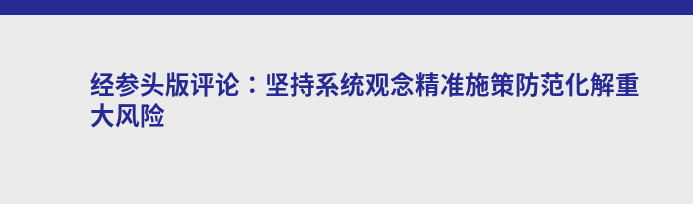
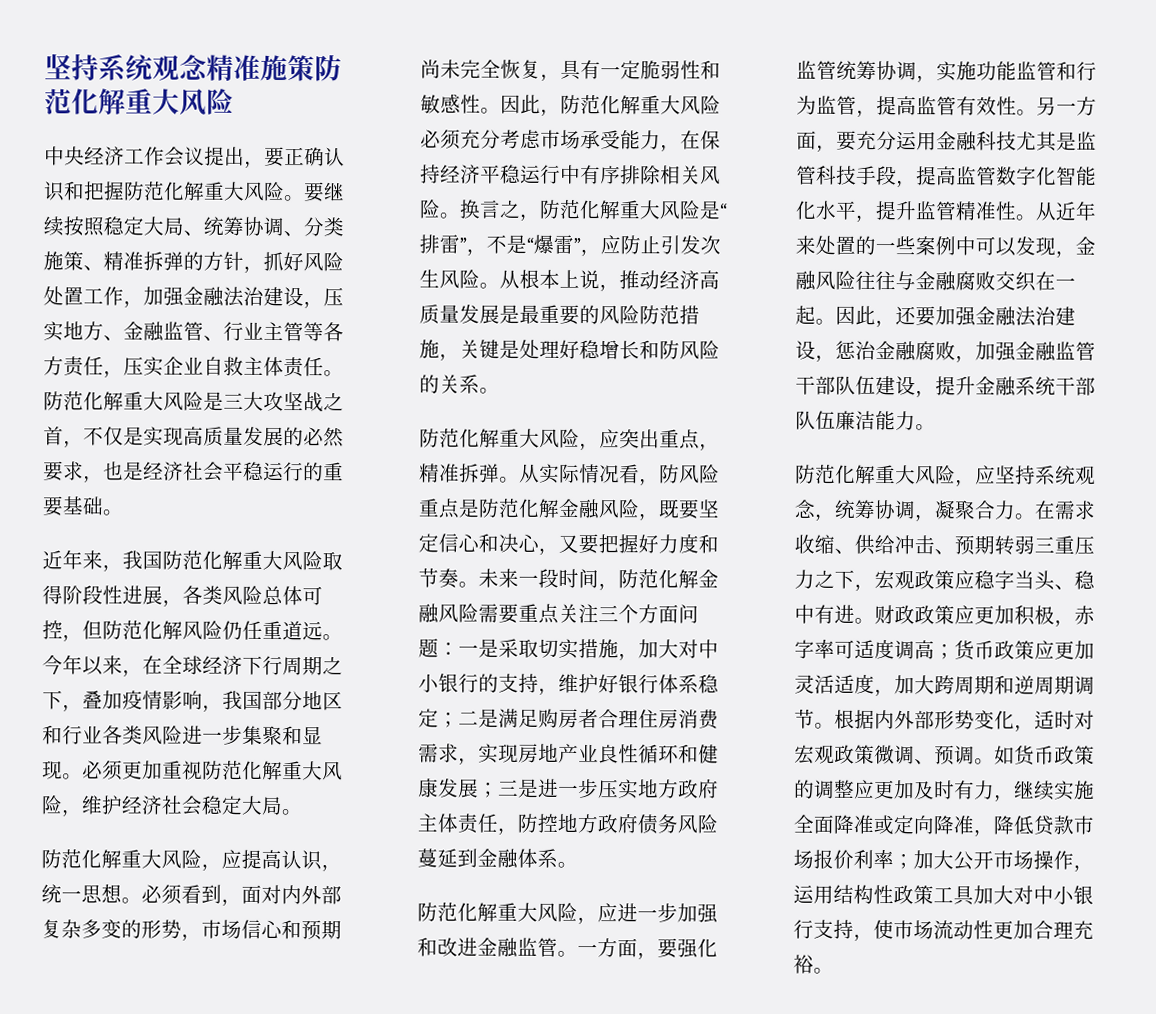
- 经参头版评论：坚持系统观念精准施策防范化解重大风险
+ 坚持系统观念精准施策防范化解重大风险
+ 中央经济工作会议提出，要正确认识和把握防范化解重大风险。要继续按照稳定大局、统筹协调、分类施策、精准拆弹的方针，抓好风险处置工作，加强金融法治建设，压实地方、金融监管、行业主管等各方责任，压实企业自救主体责任。防范化解重大风险是三大攻坚战之首，不仅是实现高质量发展的必然要求，也是经济社会平稳运行的重要基础。
+ 近年来，我国防范化解重大风险取得阶段性进展，各类风险总体可控，但防范化解风险仍任重道远。今年以来，在全球经济下行周期之下，叠加疫情影响，我国部分地区和行业各类风险进一步集聚和显现。必须更加重视防范化解重大风险，维护经济社会稳定大局。
+ 防范化解重大风险，应提高认识，统一思想。必须看到，面对内外部复杂多变的形势，市场信心和预期尚未完全恢复，具有一定脆弱性和敏感性。因此，防范化解重大风险必须充分考虑市场承受能力，在保持经济平稳运行中有序排除相关风险。换言之，防范化解重大风险是“排雷”，不是“爆雷”，应防止引发次生风险。从根本上说，推动经济高质量发展是最重要的风险防范措施，关键是处理好稳增长和防风险的关系。
+ 防范化解重大风险，应突出重点，精准拆弹。从实际情况看，防风险重点是防范化解金融风险，既要坚定信心和决心，又要把握好力度和节奏。未来一段时间，防范化解金融风险需要重点关注三个方面问题：一是采取切实措施，加大对中小银行的支持，维护好银行体系稳定；二是满足购房者合理住房消费需求，实现房地产业良性循环和健康发展；三是进一步压实地方政府主体责任，防控地方政府债务风险蔓延到金融体系。
+ 防范化解重大风险，应进一步加强和改进金融监管。一方面，要强化监管统筹协调，实施功能监管和行为监管，提高监管有效性。另一方面，要充分运用金融科技尤其是监管科技手段，提高监管数字化智能化水平，提升监管精准性。从近年来处置的一些案例中可以发现，金融风险往往与金融腐败交织在一起。因此，还要加强金融法治建设，惩治金融腐败，加强金融监管干部队伍建设，提升金融系统干部队伍廉洁能力。
+ 防范化解重大风险，应坚持系统观念，统筹协调，凝聚合力。在需求收缩、供给冲击、预期转弱三重压力之下，宏观政策应稳字当头、稳中有进。财政政策应更加积极，赤字率可适度调高；货币政策应更加灵活适度，加大跨周期和逆周期调节。根据内外部形势变化，适时对宏观政策微调、预调。如货币政策的调整应更加及时有力，继续实施全面降准或定向降准，降低贷款市场报价利率；加大公开市场操作，运用结构性政策工具加大对中小银行支持，使市场流动性更加合理充裕。

